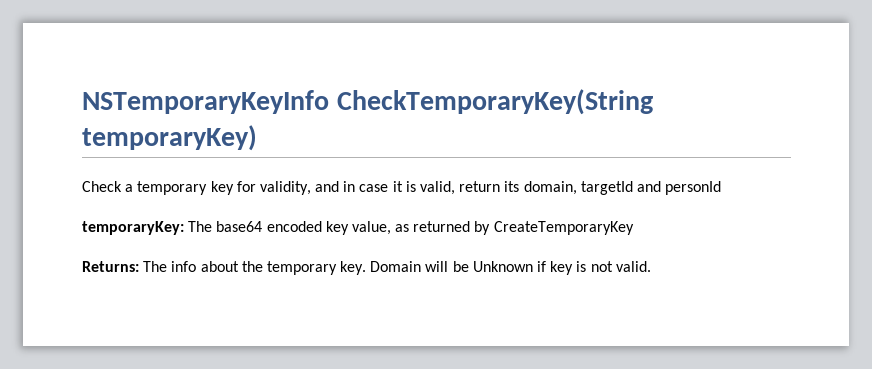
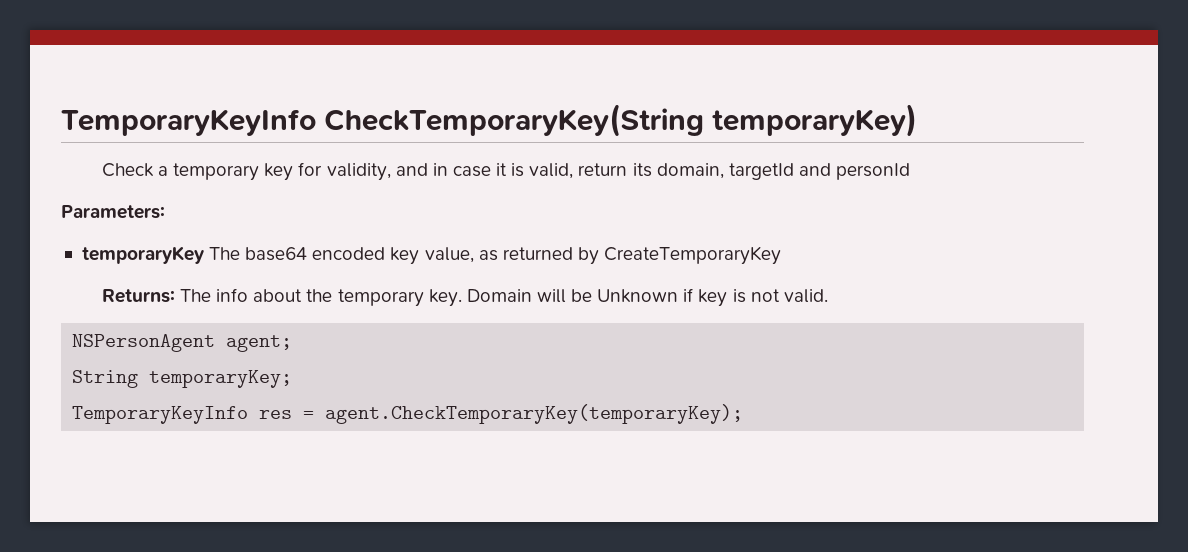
- NSTemporaryKeyInfo CheckTemporaryKey(String temporaryKey)
+ TemporaryKeyInfo CheckTemporaryKey(String temporaryKey)
- temporaryKey: The base64 encoded key value, as returned by CreateTemporaryKey
+ Parameters:
+ temporaryKey The base64 encoded key value, as returned by CreateTemporaryKey
+ NSPersonAgent agent;
+ String temporaryKey;
+ TemporaryKeyInfo res = agent.CheckTemporaryKey(temporaryKey);

